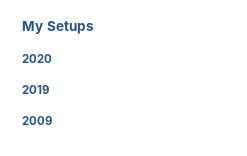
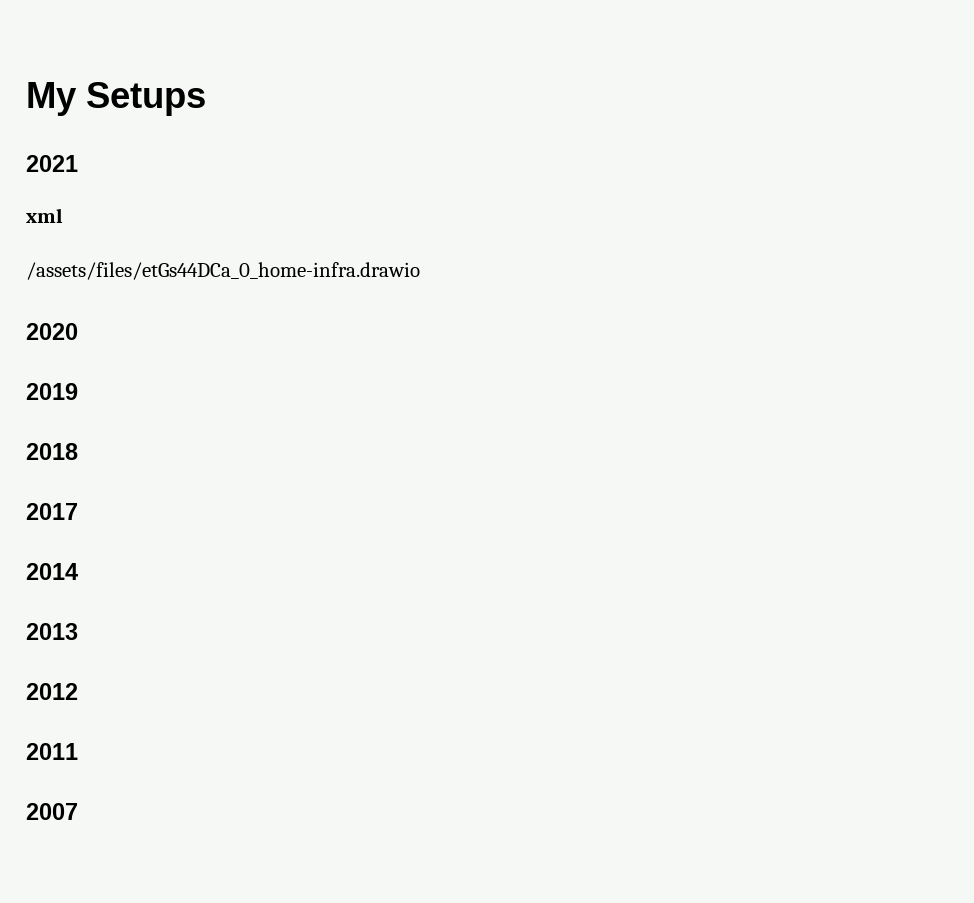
+ 2021
+ xml
+ /assets/files/etGs44DCa_0_home-infra.drawio
- 2009
+ 2018
+ 2017
+ 2014
+ 2013
+ 2012
+ 2011
+ 2007

